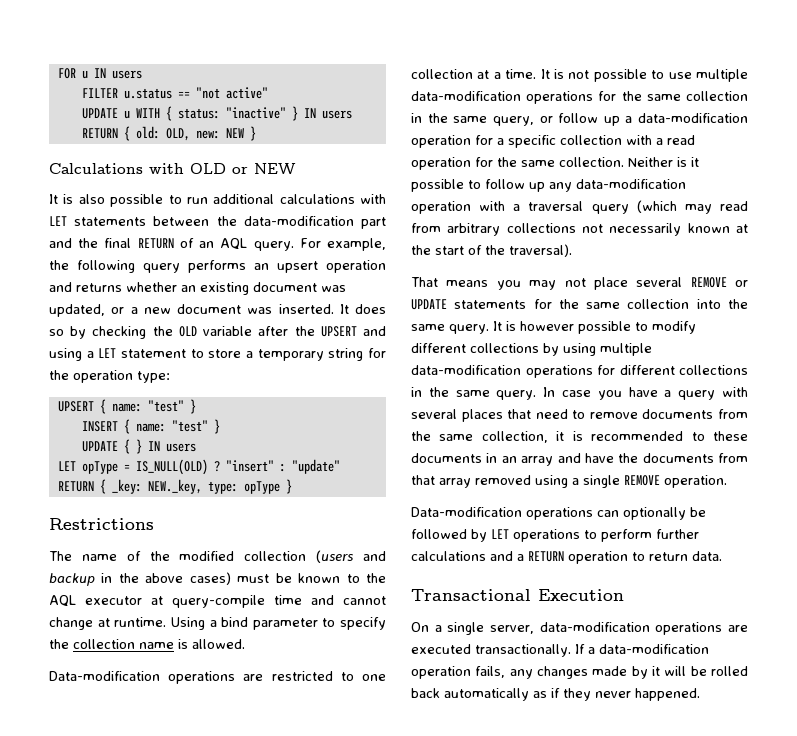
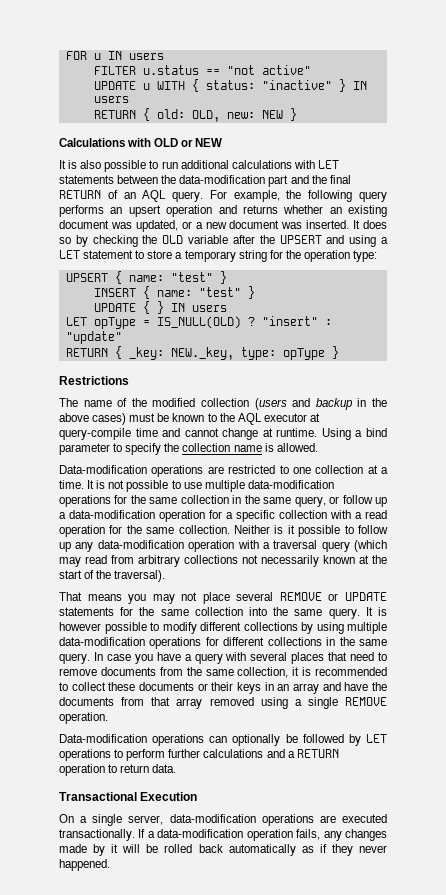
- In case you have a query with several places that need to remove documents from the same collection, it is recommended to these documents in an array and have the documents from that array removed using a single REMOVE operation.
+ In case you have a query with several places that need to remove documents from the same collection, it is recommended to collect these documents or their keys in an array and have the documents from that array removed using a single REMOVE operation.

